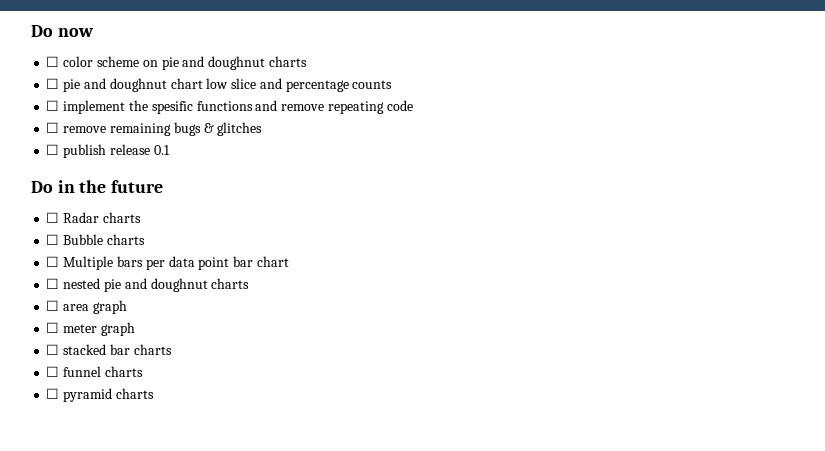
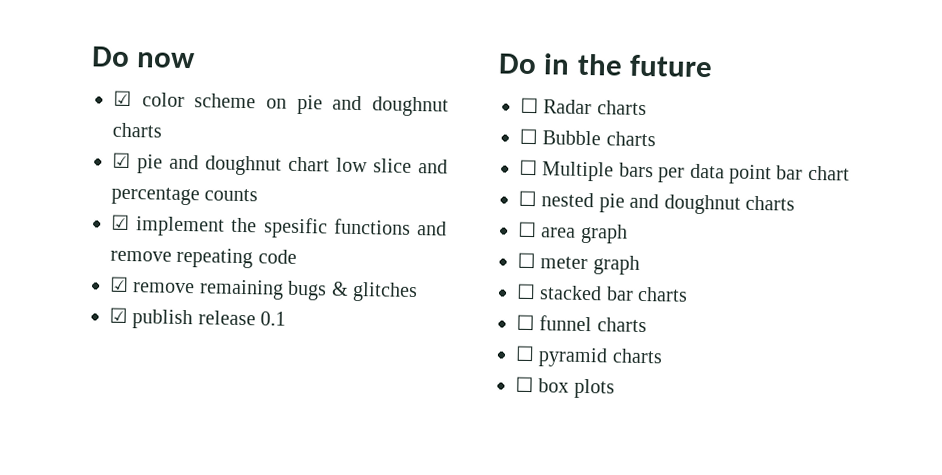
- ☐ color scheme on pie and doughnut charts
+ ☑ color scheme on pie and doughnut charts
- ☐ pie and doughnut chart low slice and percentage counts
+ ☑ pie and doughnut chart low slice and percentage counts
- ☐ implement the spesific functions and remove repeating code
+ ☑ implement the spesific functions and remove repeating code
- ☐ remove remaining bugs & glitches
+ ☑ remove remaining bugs & glitches
- ☐ publish release 0.1
+ ☑ publish release 0.1
+ ☐ box plots

